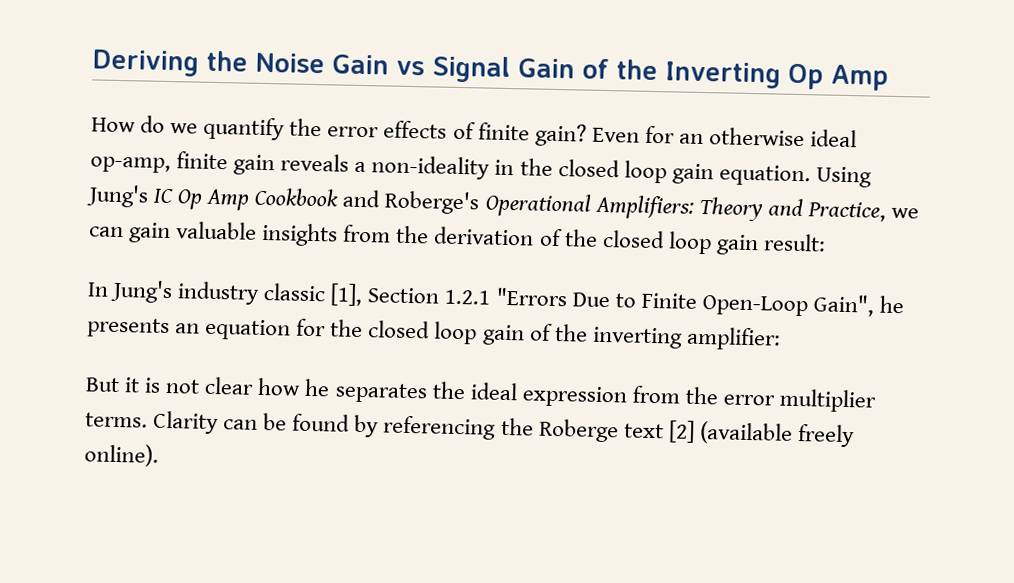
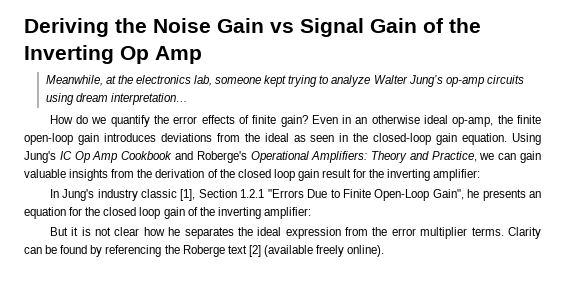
+ Meanwhile, at the electronics lab, someone kept trying to analyze Walter Jung’s op-amp circuits using dream interpretation…
- Even for an otherwise ideal op-amp, finite gain reveals a non-ideality in the closed loop gain equation.
+ Even in an otherwise ideal op-amp, the finite open-loop gain introduces deviations from the ideal as seen in the closed-loop gain equation.
- Using Jung's IC Op Amp Cookbook and Roberge's Operational Amplifiers: Theory and Practice, we can gain valuable insights from the derivation of the closed loop gain result:
+ Using Jung's IC Op Amp Cookbook and Roberge's Operational Amplifiers: Theory and Practice, we can gain valuable insights from the derivation of the closed loop gain result for the inverting amplifier:

